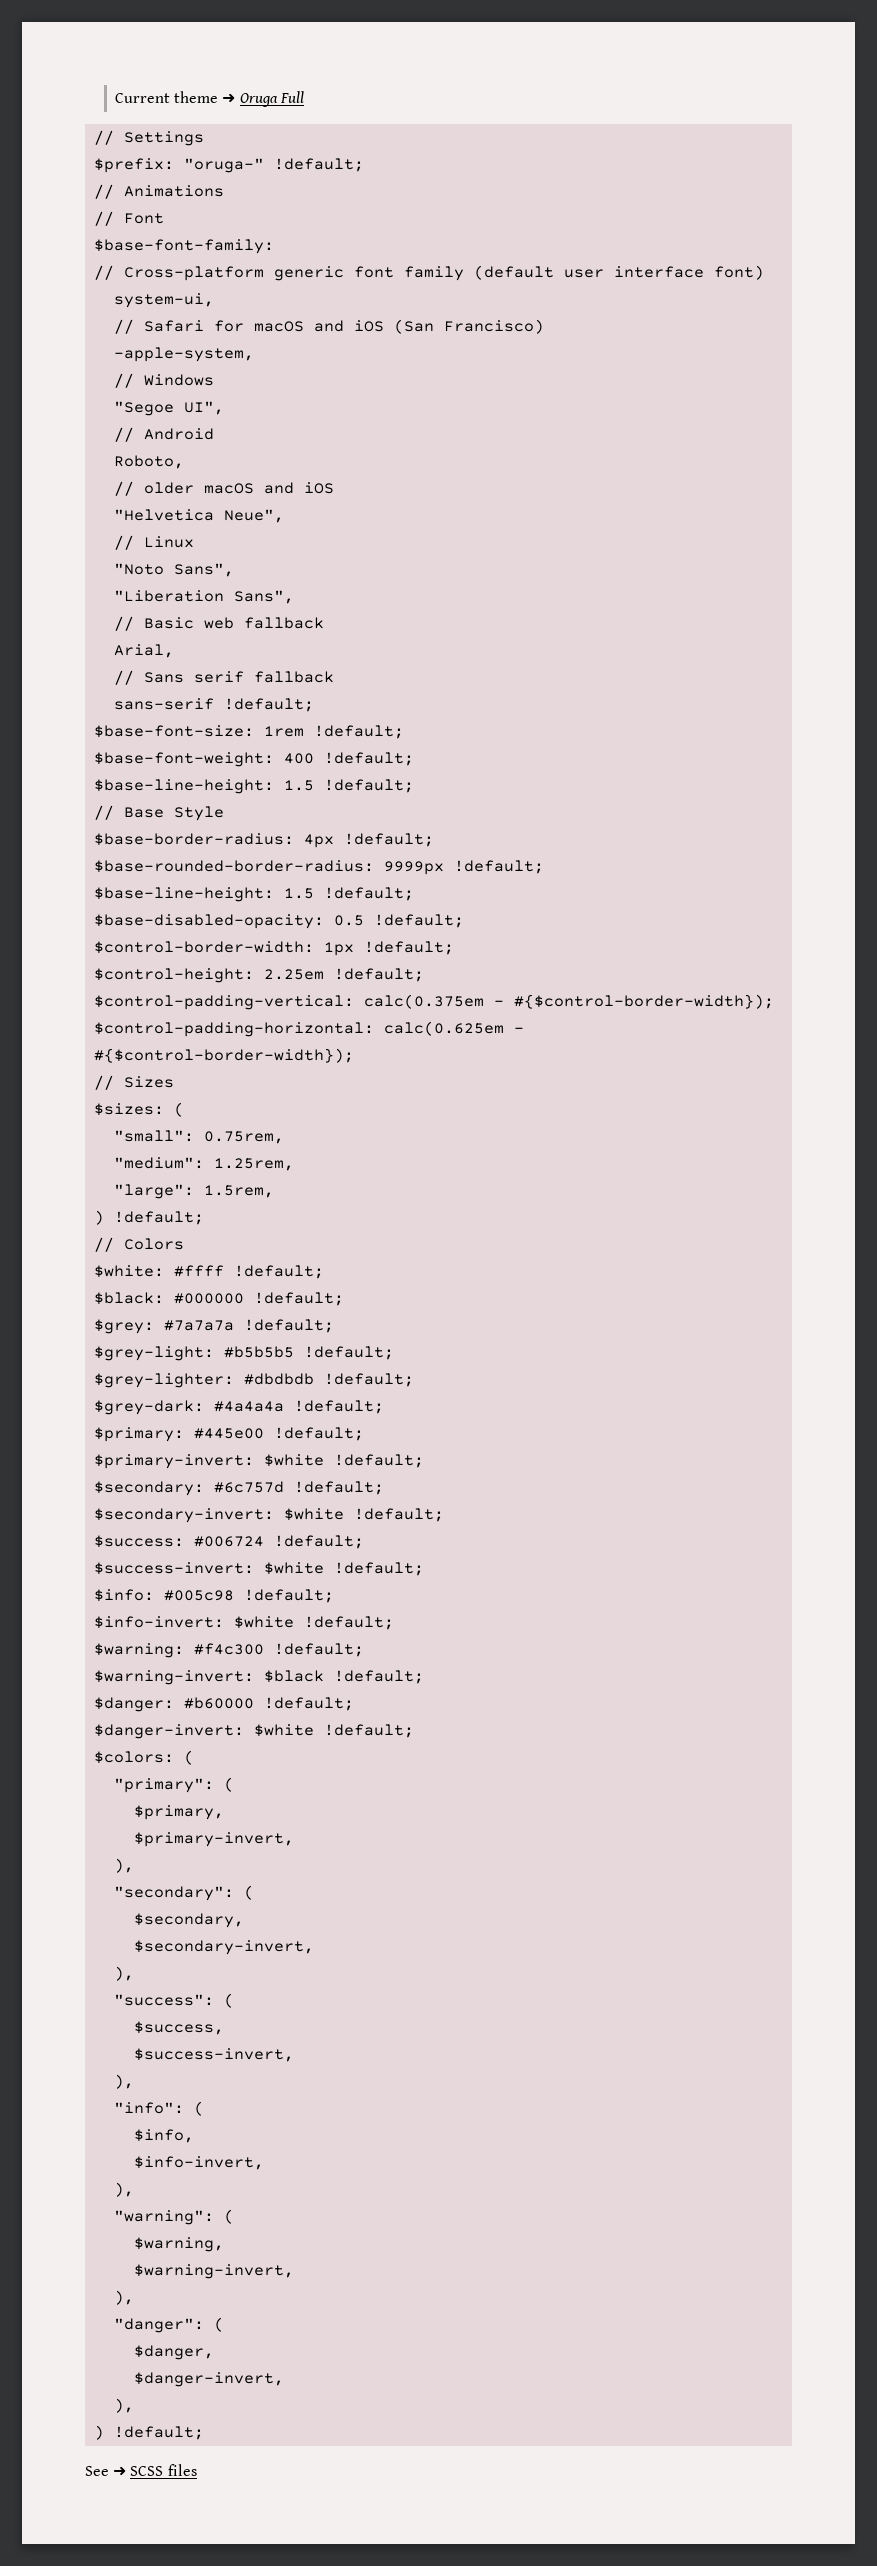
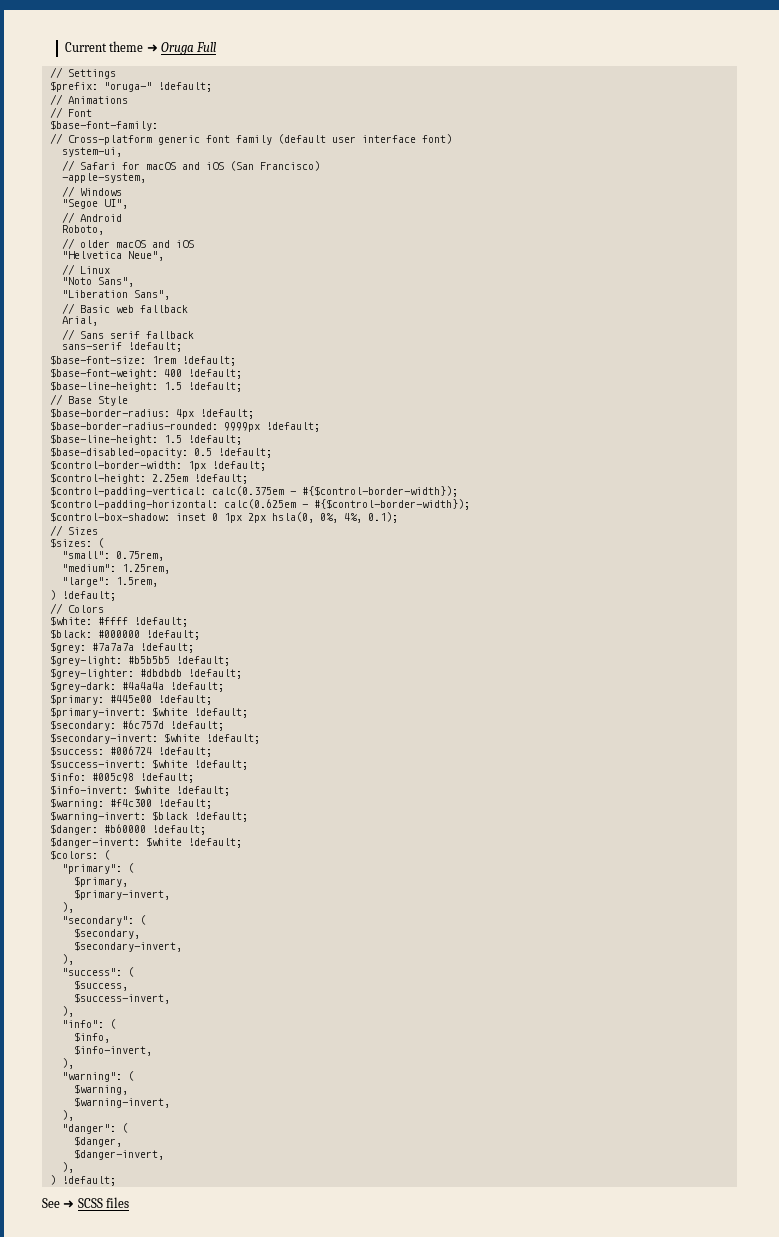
- $base-rounded-border-radius: 9999px !default;
+ $base-border-radius-rounded: 9999px !default;
+ $control-box-shadow: inset 0 1px 2px hsla(0, 0%, 4%, 0.1);

